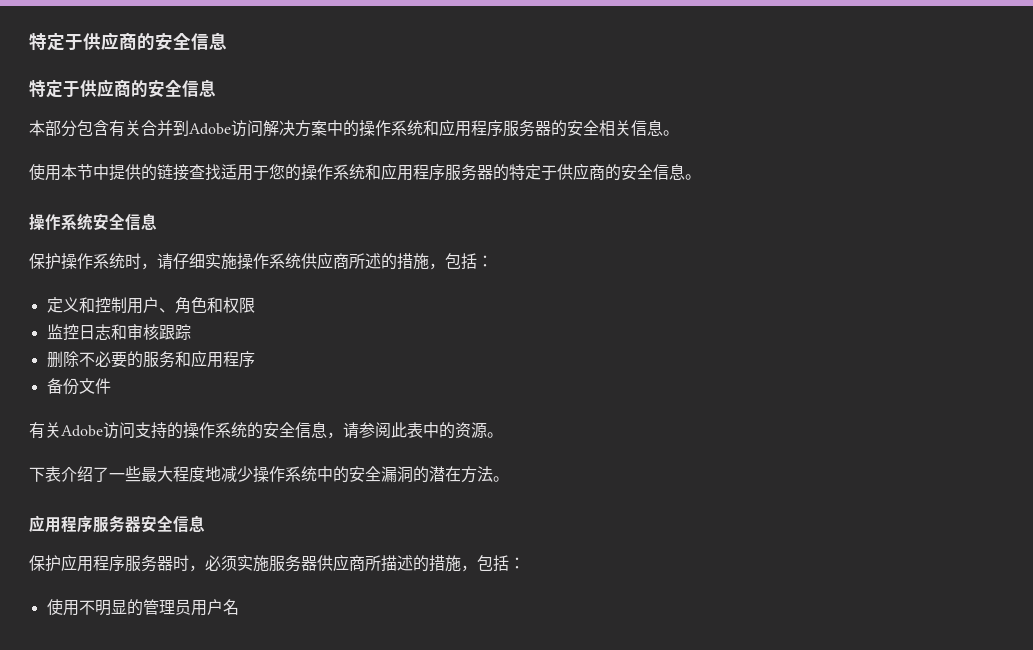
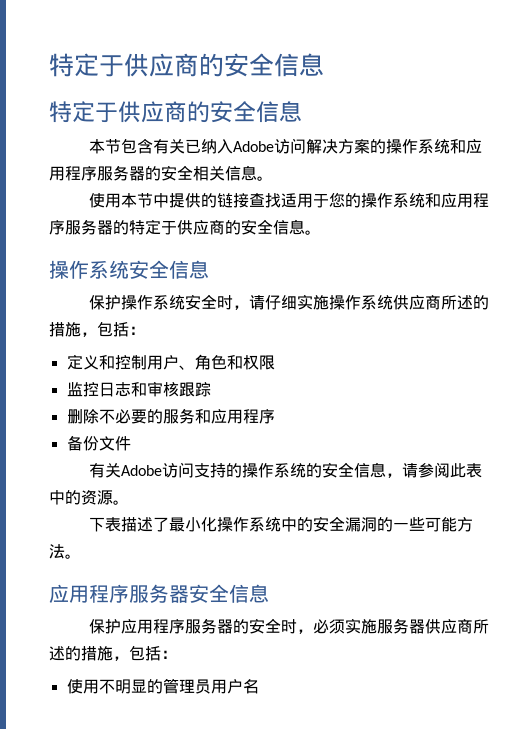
- 本部分包含有关合并到Adobe访问解决方案中的操作系统和应用程序服务器的安全相关信息。
+ 本节包含有关已纳入Adobe访问解决方案的操作系统和应用程序服务器的安全相关信息。
- 保护操作系统时，请仔细实施操作系统供应商所述的措施，包括：
+ 保护操作系统安全时，请仔细实施操作系统供应商所述的措施，包括：
- 下表介绍了一些最大程度地减少操作系统中的安全漏洞的潜在方法。
+ 下表描述了最小化操作系统中的安全漏洞的一些可能方法。
- 保护应用程序服务器时，必须实施服务器供应商所描述的措施，包括：
+ 保护应用程序服务器的安全时，必须实施服务器供应商所述的措施，包括：

